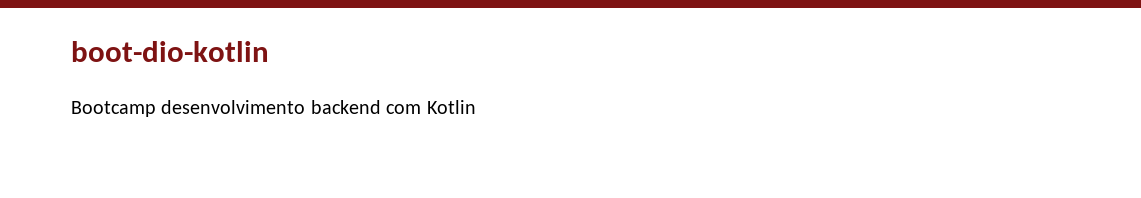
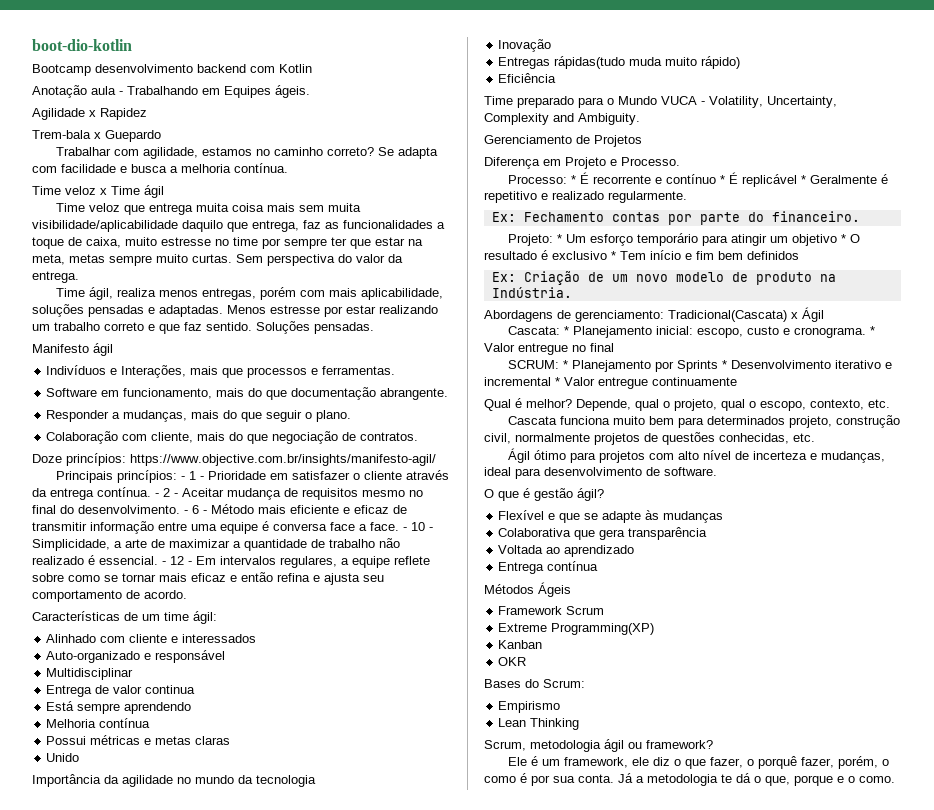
+ Anotação aula - Trabalhando em Equipes ágeis.
+ Agilidade x Rapidez
+ Trem-bala x Guepardo
+ Trabalhar com agilidade, estamos no caminho correto? Se adapta com facilidade e busca a melhoria contínua.
+ Time veloz x Time ágil
+ Time veloz que entrega muita coisa mais sem muita visibilidade/aplicabilidade daquilo que entrega, faz as funcionalidades a toque de caixa, muito estresse no time por sempre ter que estar na meta, metas sempre muito curtas. Sem perspectiva do valor da entrega.
+ Time ágil, realiza menos entregas, porém com mais aplicabilidade, soluções pensadas e adaptadas. Menos estresse por estar realizando um trabalho correto e que faz sentido. Soluções pensadas.
+ Manifesto ágil
+ Indivíduos e Interações, mais que processos e ferramentas.
+ Software em funcionamento, mais do que documentação abrangente.
+ Responder a mudanças, mais do que seguir o plano.
+ Colaboração com cliente, mais do que negociação de contratos.
+ Doze princípios: https://www.objective.com.br/insights/manifesto-agil/
+ Principais princípios: - 1 - Prioridade em satisfazer o cliente através da entrega contínua. - 2 - Aceitar mudança de requisitos mesmo no final do desenvolvimento. - 6 - Método mais eficiente e eficaz de transmitir informação entre uma equipe é conversa face a face. - 10 - Simplicidade, a arte de maximizar a quantidade de trabalho não realizado é essencial. - 12 - Em intervalos regulares, a equipe reflete sobre como se tornar mais eficaz e então refina e ajusta seu comportamento de acordo.
+ Características de um time ágil:
+ Alinhado com cliente e interessados
+ Auto-organizado e responsável
+ Multidisciplinar
+ Entrega de valor continua
+ Está sempre aprendendo
+ Melhoria contínua
+ Possui métricas e metas claras
+ Unido
+ Importância da agilidade no mundo da tecnologia
+ Inovação
+ Entregas rápidas(tudo muda muito rápido)
+ Eficiência
+ Time preparado para o Mundo VUCA - Volatility, Uncertainty, Complexity and Ambiguity.
+ Gerenciamento de Projetos
+ Diferença em Projeto e Processo.
+ Processo: * É recorrente e contínuo * É replicável * Geralmente é repetitivo e realizado regularmente.
+ Ex: Fechamento contas por parte do financeiro.
+ Projeto: * Um esforço temporário para atingir um objetivo * O resultado é exclusivo * Tem início e fim bem definidos
+ Ex: Criação de um novo modelo de produto na Indústria.
+ Abordagens de gerenciamento: Tradicional(Cascata) x Ágil
+ Cascata: * Planejamento inicial: escopo, custo e cronograma. * Valor entregue no final
+ SCRUM: * Planejamento por Sprints * Desenvolvimento iterativo e incremental * Valor entregue continuamente
+ Qual é melhor? Depende, qual o projeto, qual o escopo, contexto, etc.
+ Cascata funciona muito bem para determinados projeto, construção civil, normalmente projetos de questões conhecidas, etc.
+ Ágil ótimo para projetos com alto nível de incerteza e mudanças, ideal para desenvolvimento de software.
+ O que é gestão ágil?
+ Flexível e que se adapte às mudanças
+ Colaborativa que gera transparência
+ Voltada ao aprendizado
+ Entrega contínua
+ Métodos Ágeis
+ Framework Scrum
+ Extreme Programming(XP)
+ Kanban
+ OKR
+ Bases do Scrum:
+ Empirismo
+ Lean Thinking
+ Scrum, metodologia ágil ou framework?
+ Ele é um framework, ele diz o que fazer, o porquê fazer, porém, o como é por sua conta. Já a metodologia te dá o que, porque e o como.

